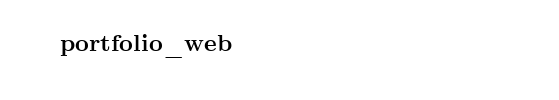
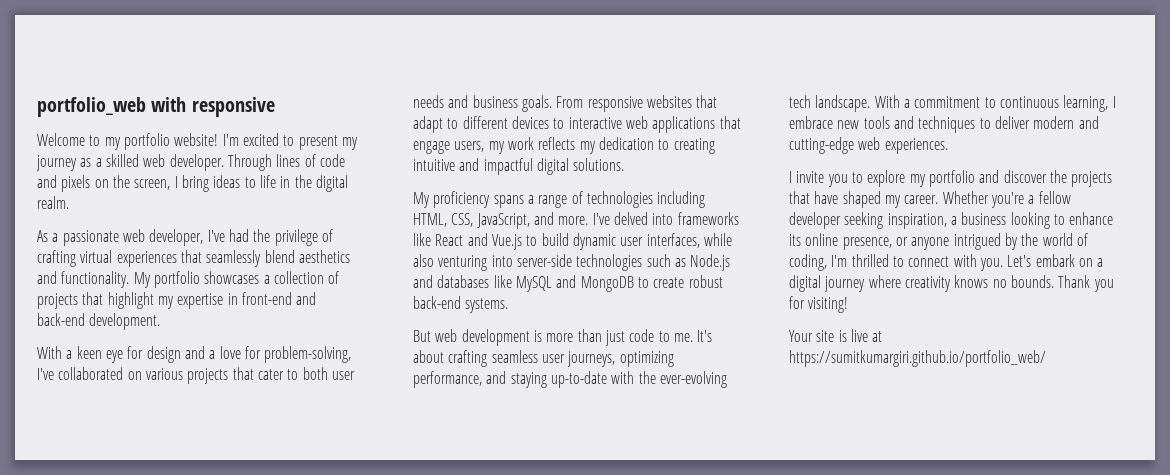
- portfolio_web
+ portfolio_web with responsive
+ Welcome to my portfolio website! I'm excited to present my journey as a skilled web developer. Through lines of code and pixels on the screen, I bring ideas to life in the digital realm.
+ As a passionate web developer, I've had the privilege of crafting virtual experiences that seamlessly blend aesthetics and functionality. My portfolio showcases a collection of projects that highlight my expertise in front-end and back-end development.
+ With a keen eye for design and a love for problem-solving, I've collaborated on various projects that cater to both user needs and business goals. From responsive websites that adapt to different devices to interactive web applications that engage users, my work reflects my dedication to creating intuitive and impactful digital solutions.
+ My proficiency spans a range of technologies including HTML, CSS, JavaScript, and more. I've delved into frameworks like React and Vue.js to build dynamic user interfaces, while also venturing into server-side technologies such as Node.js and databases like MySQL and MongoDB to create robust back-end systems.
+ But web development is more than just code to me. It's about crafting seamless user journeys, optimizing performance, and staying up-to-date with the ever-evolving tech landscape. With a commitment to continuous learning, I embrace new tools and techniques to deliver modern and cutting-edge web experiences.
+ I invite you to explore my portfolio and discover the projects that have shaped my career. Whether you're a fellow developer seeking inspiration, a business looking to enhance its online presence, or anyone intrigued by the world of coding, I'm thrilled to connect with you. Let's embark on a digital journey where creativity knows no bounds. Thank you for visiting!
+ Your site is live at https://sumitkumargiri.github.io/portfolio_web/

